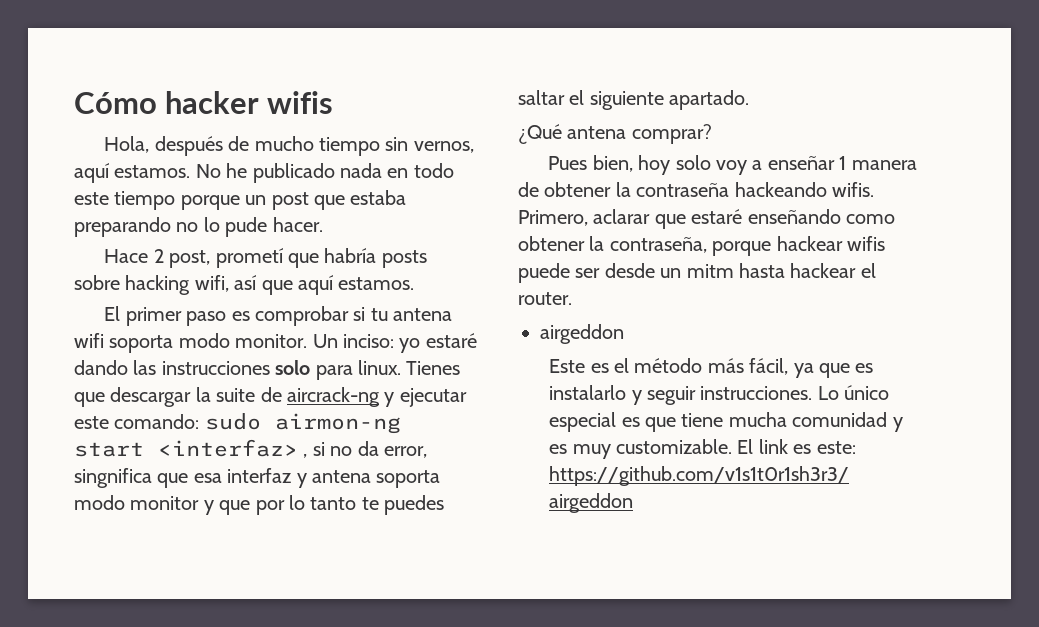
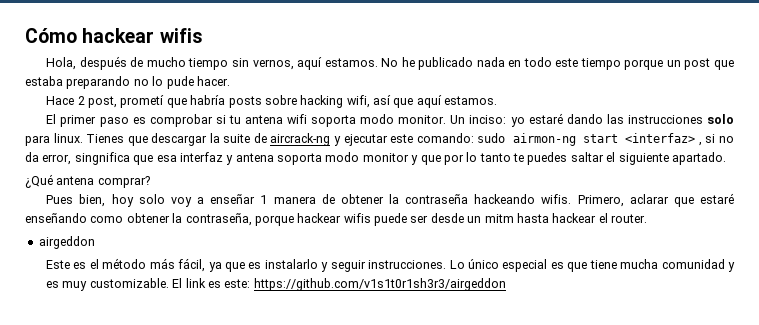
- Cómo hacker wifis
+ Cómo hackear wifis

